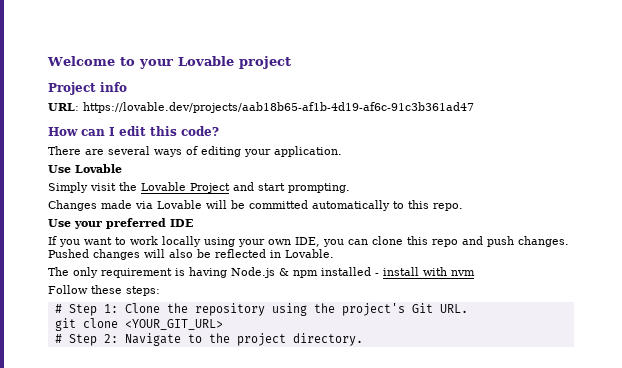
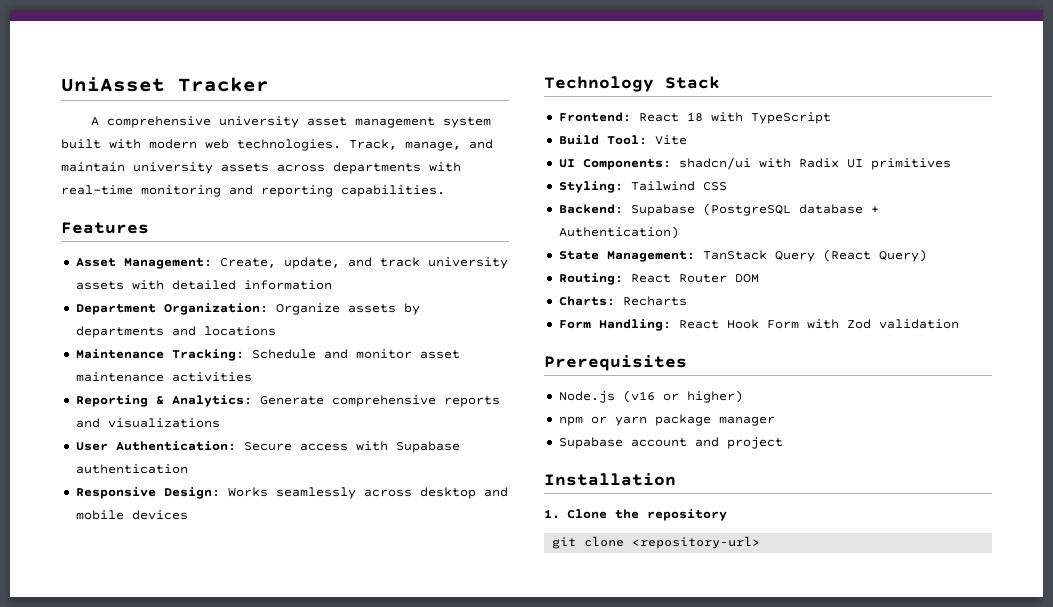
- Welcome to your Lovable project
- Project info
- URL: https://lovable.dev/projects/aab18b65-af1b-4d19-af6c-91c3b361ad47
- How can I edit this code?
- There are several ways of editing your application.
- Use Lovable
- Simply visit the Lovable Project and start prompting.
- Changes made via Lovable will be committed automatically to this repo.
- Use your preferred IDE
- If you want to work locally using your own IDE, you can clone this repo and push changes. Pushed changes will also be reflected in Lovable.
- The only requirement is having Node.js & npm installed - install with nvm
- Follow these steps:
- # Step 1: Clone the repository using the project's Git URL.
- git clone <YOUR_GIT_URL>
- # Step 2: Navigate to the project directory.
+ UniAsset Tracker
+ A comprehensive university asset management system built with modern web technologies. Track, manage, and maintain university assets across departments with real-time monitoring and reporting capabilities.
+ Features
+ Asset Management: Create, update, and track university assets with detailed information
+ Department Organization: Organize assets by departments and locations
+ Maintenance Tracking: Schedule and monitor asset maintenance activities
+ Reporting & Analytics: Generate comprehensive reports and visualizations
+ User Authentication: Secure access with Supabase authentication
+ Responsive Design: Works seamlessly across desktop and mobile devices
+ Technology Stack
+ Frontend: React 18 with TypeScript
+ Build Tool: Vite
+ UI Components: shadcn/ui with Radix UI primitives
+ Styling: Tailwind CSS
+ Backend: Supabase (PostgreSQL database + Authentication)
+ State Management: TanStack Query (React Query)
+ Routing: React Router DOM
+ Charts: Recharts
+ Form Handling: React Hook Form with Zod validation
+ Prerequisites
+ Node.js (v16 or higher)
+ npm or yarn package manager
+ Supabase account and project
+ Installation
+ 1. Clone the repository
+ git clone <repository-url>

